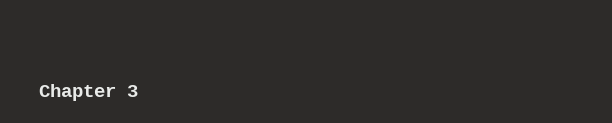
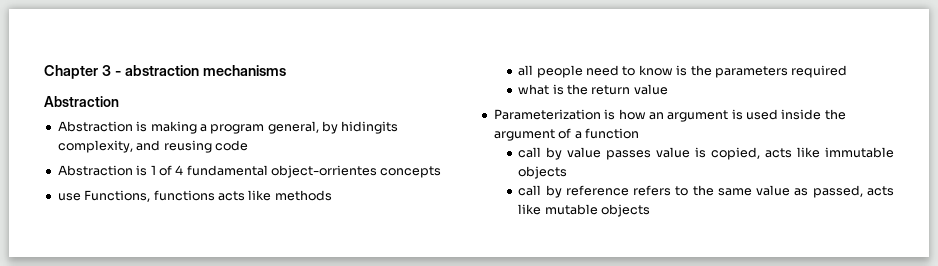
- Chapter 3
+ Chapter 3 - abstraction mechanisms
+ Abstraction
+ Abstraction is making a program general, by hidingits complexity, and reusing code
+ Abstraction is 1 of 4 fundamental object-orrientes concepts
+ use Functions, functions acts like methods
+ all people need to know is the parameters required
+ what is the return value
+ Parameterization is how an argument is used inside the argument of a function
+ call by value passes value is copied, acts like immutable objects
+ call by reference refers to the same value as passed, acts like mutable objects

